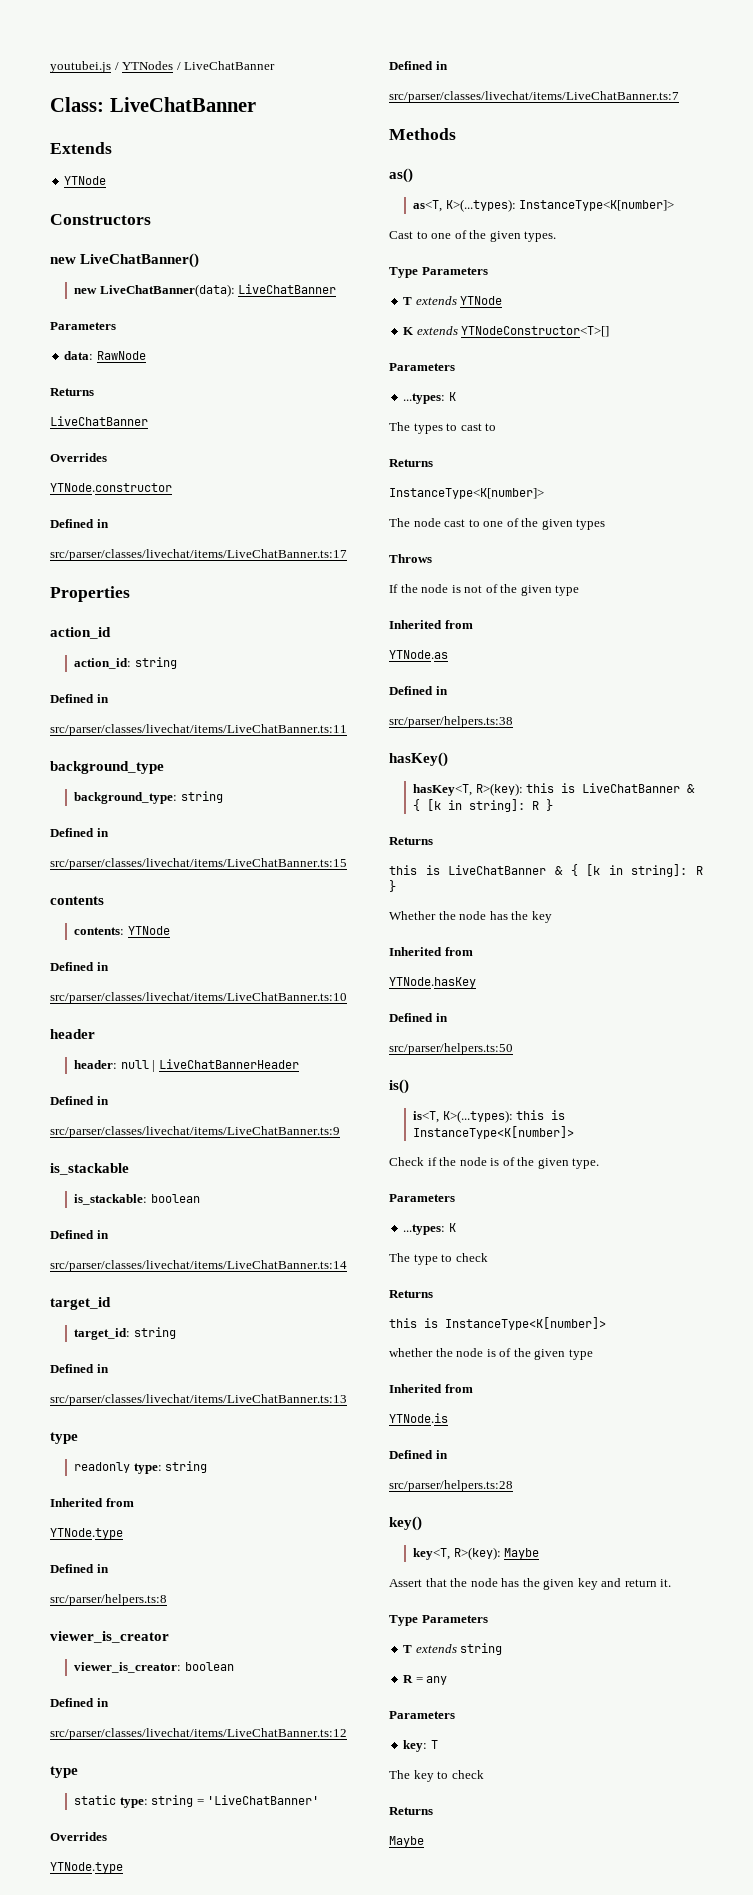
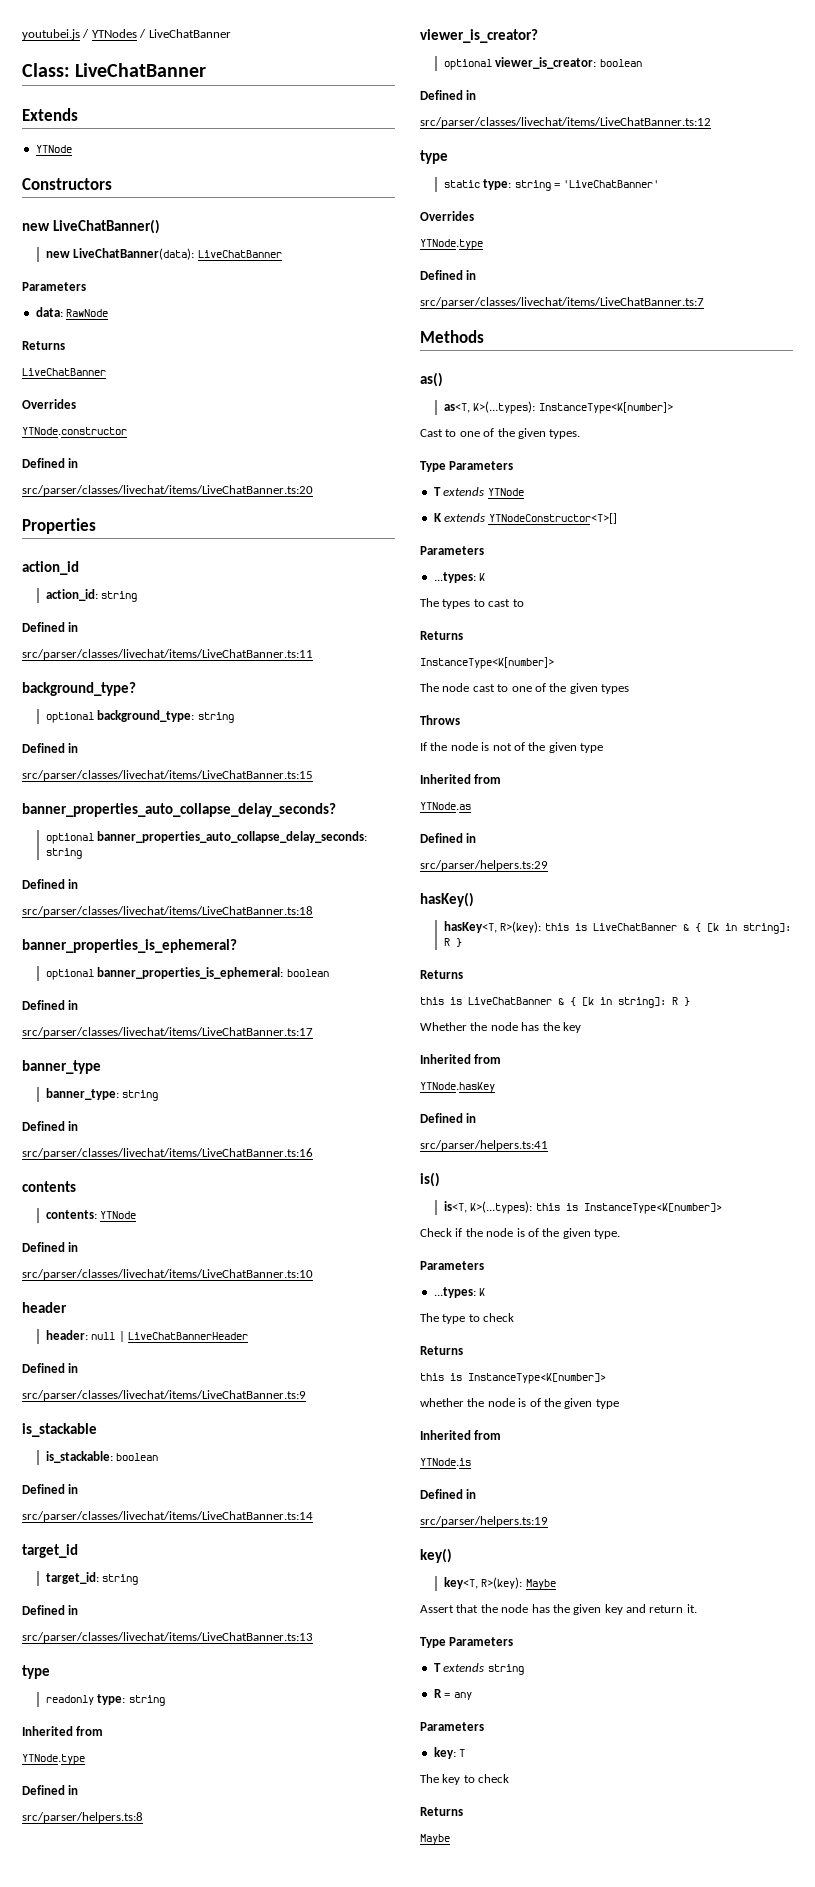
- src/parser/classes/livechat/items/LiveChatBanner.ts:17
+ src/parser/classes/livechat/items/LiveChatBanner.ts:20
- background_type
- background_type: string
+ background_type?
+ optional background_type: string
+ banner_properties_auto_collapse_delay_seconds?
+ optional banner_properties_auto_collapse_delay_seconds: string
+ Defined in
+ src/parser/classes/livechat/items/LiveChatBanner.ts:18
+ banner_properties_is_ephemeral?
+ optional banner_properties_is_ephemeral: boolean
+ Defined in
+ src/parser/classes/livechat/items/LiveChatBanner.ts:17
+ banner_type
+ banner_type: string
+ Defined in
+ src/parser/classes/livechat/items/LiveChatBanner.ts:16
- viewer_is_creator
- viewer_is_creator: boolean
+ viewer_is_creator?
+ optional viewer_is_creator: boolean
- src/parser/helpers.ts:38
+ src/parser/helpers.ts:29
- src/parser/helpers.ts:50
+ src/parser/helpers.ts:41
- src/parser/helpers.ts:28
+ src/parser/helpers.ts:19

